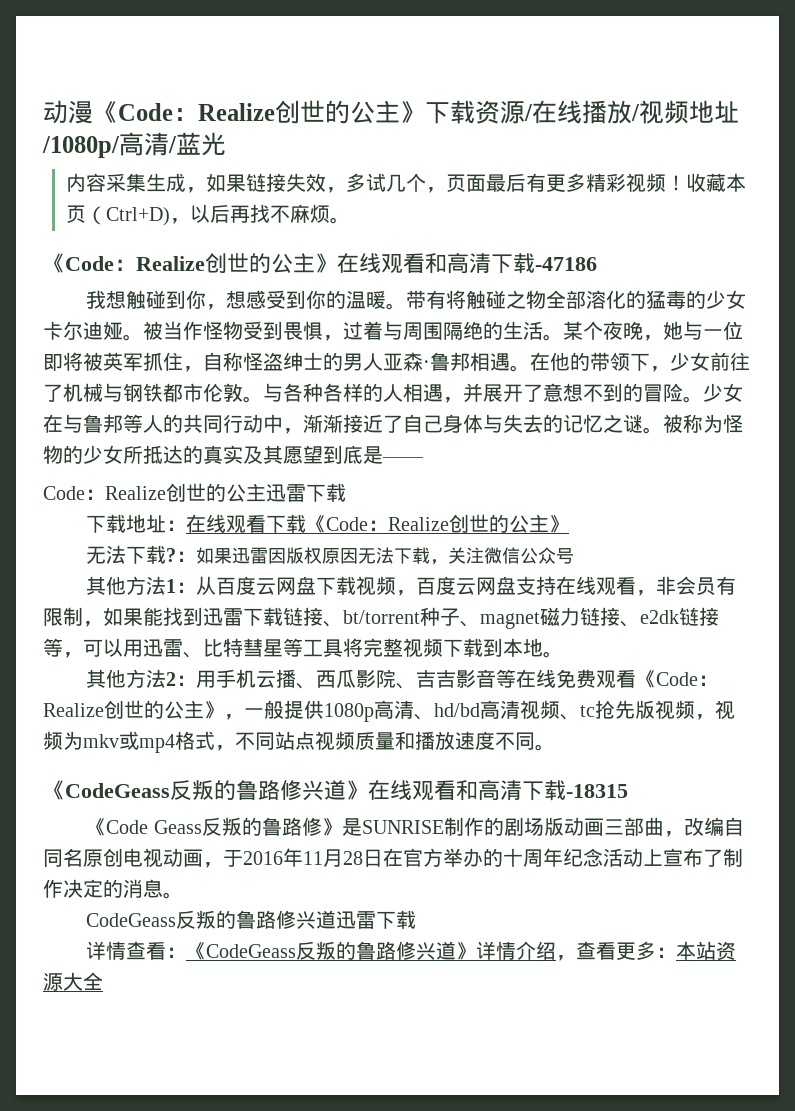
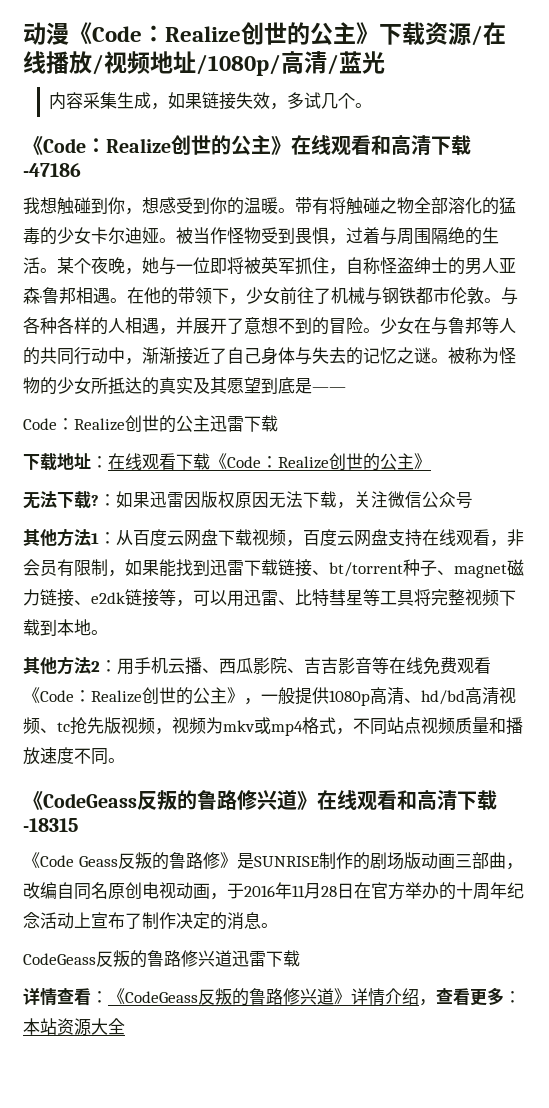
- 内容采集生成，如果链接失效，多试几个，页面最后有更多精彩视频！收藏本页（Ctrl+D)，以后再找不麻烦。
+ 内容采集生成，如果链接失效，多试几个。

